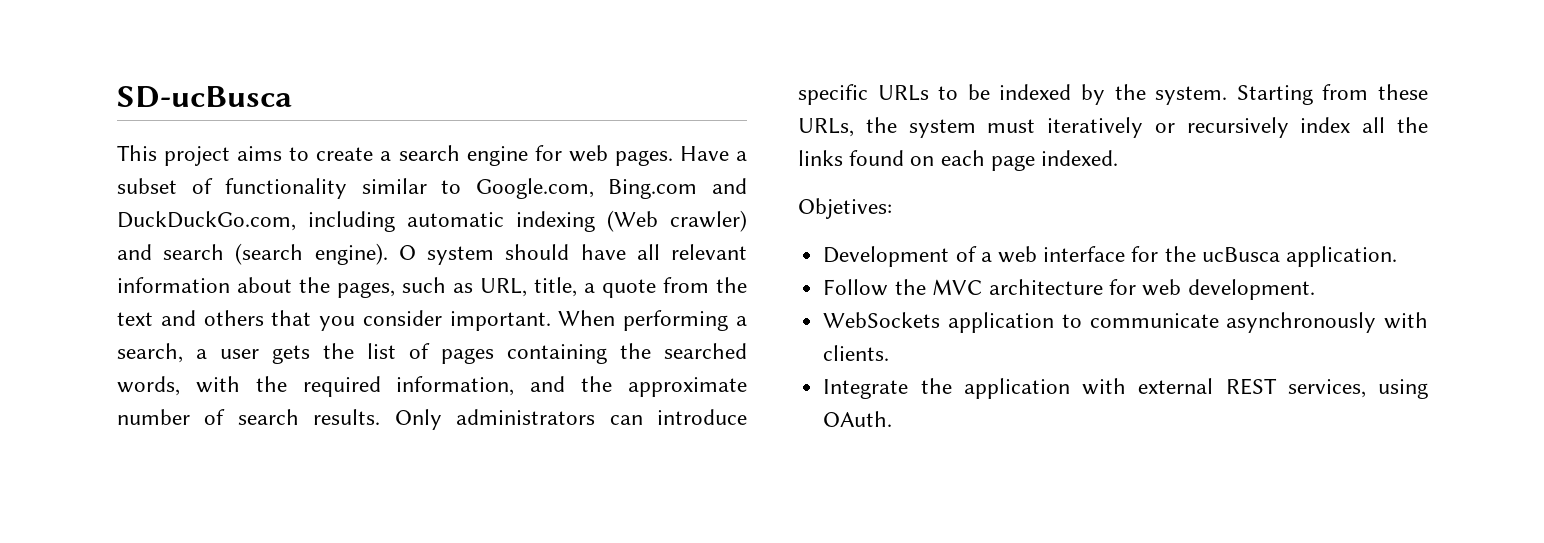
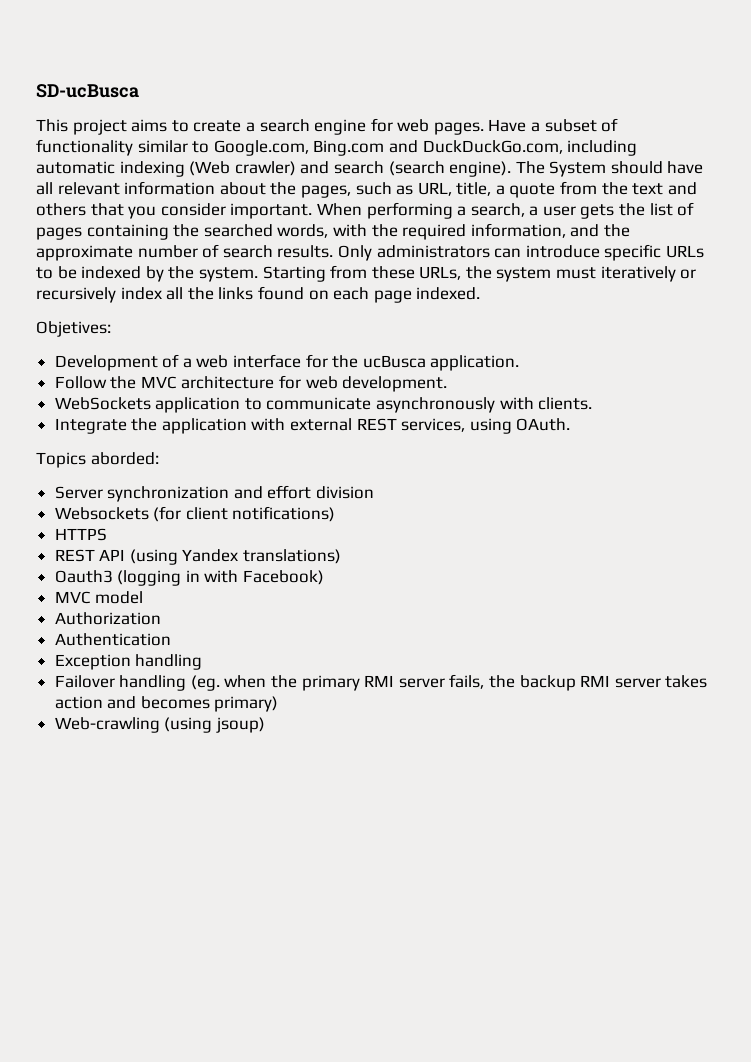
- O system should have all relevant information about the pages, such as URL, title, a quote from the text and others that you consider important.
+ The System should have all relevant information about the pages, such as URL, title, a quote from the text and others that you consider important.
+ Topics aborded:
+ Server synchronization and effort division
+ Websockets (for client notifications)
+ HTTPS
+ REST API (using Yandex translations)
+ Oauth3 (logging in with Facebook)
+ MVC model
+ Authorization
+ Authentication
+ Exception handling
+ Failover handling (eg. when the primary RMI server fails, the backup RMI server takes action and becomes primary)
+ Web-crawling (using jsoup)

